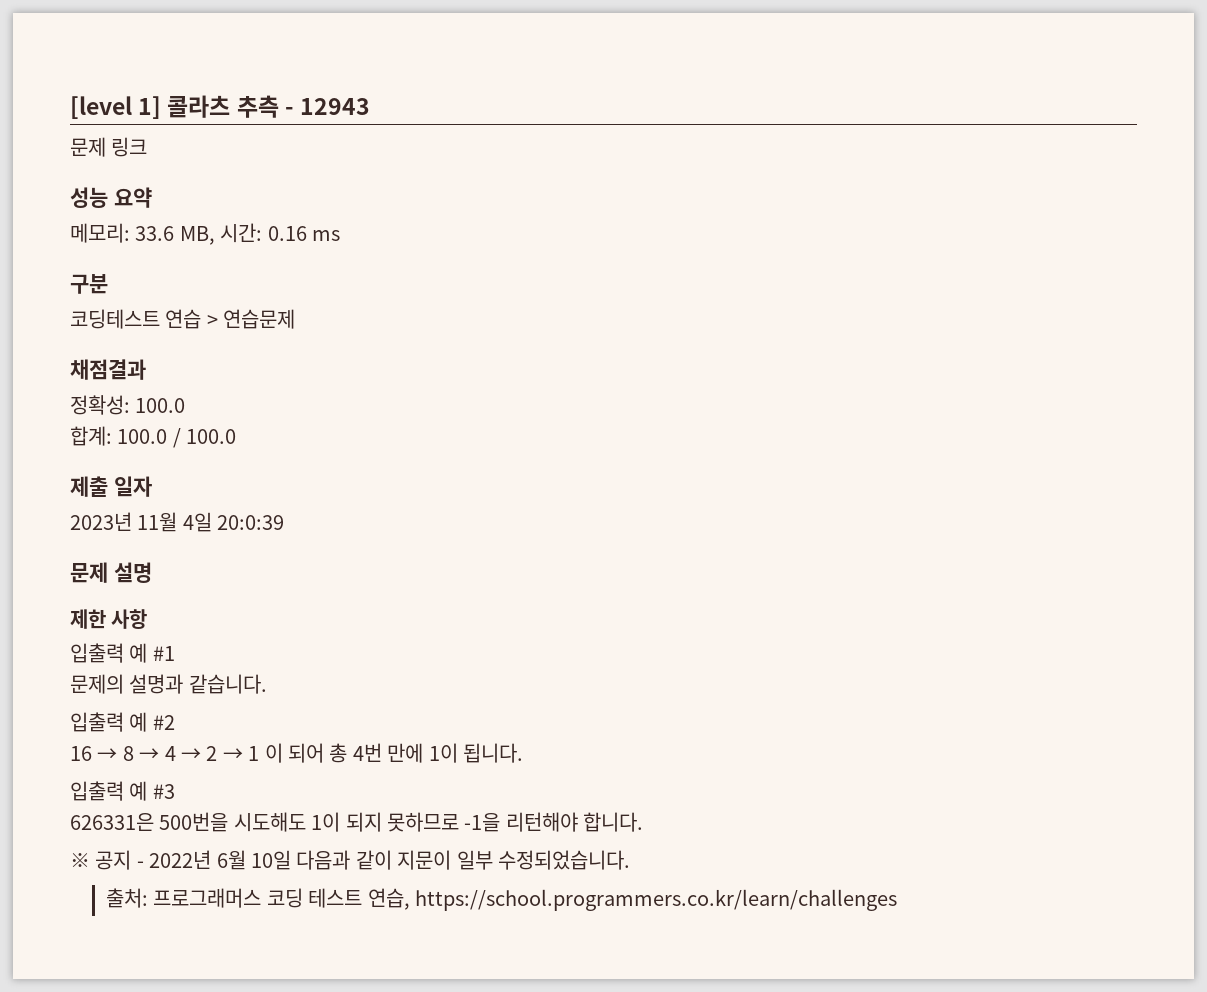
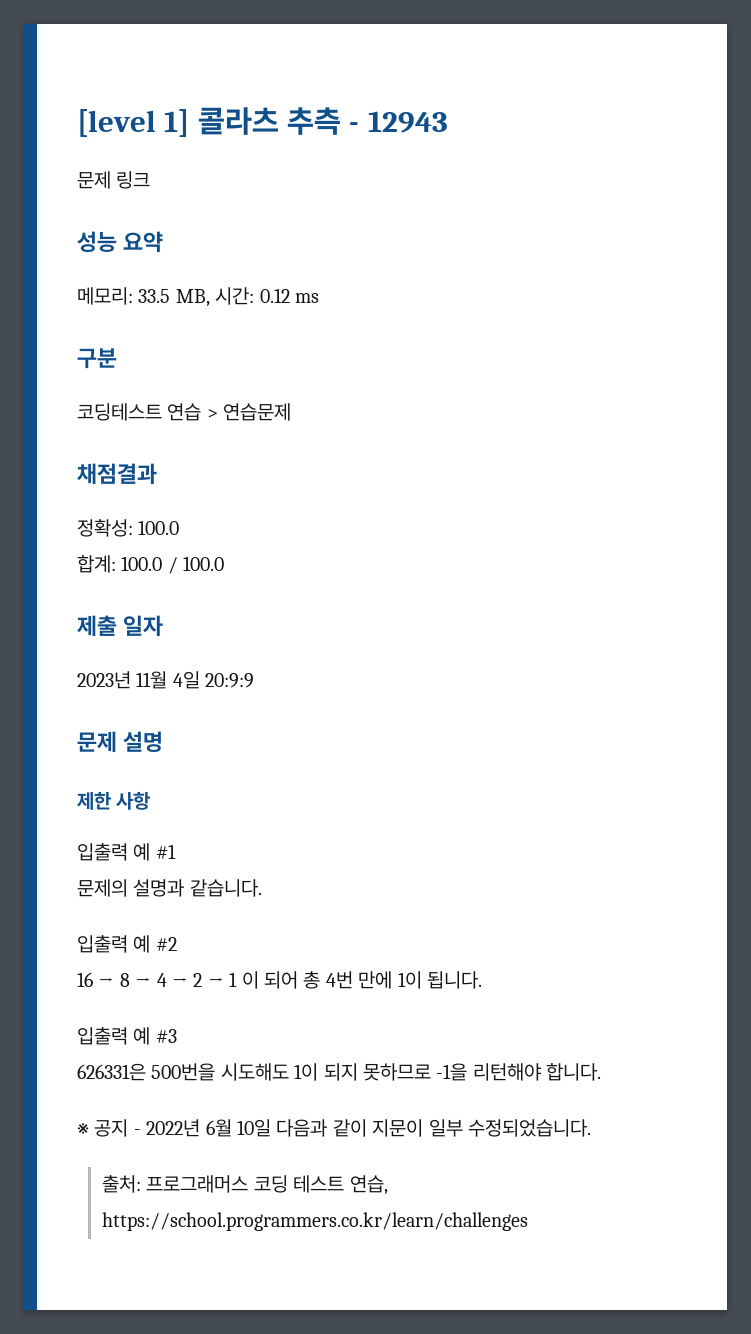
- 메모리: 33.6 MB, 시간: 0.16 ms
+ 메모리: 33.5 MB, 시간: 0.12 ms
- 2023년 11월 4일 20:0:39
+ 2023년 11월 4일 20:9:9

